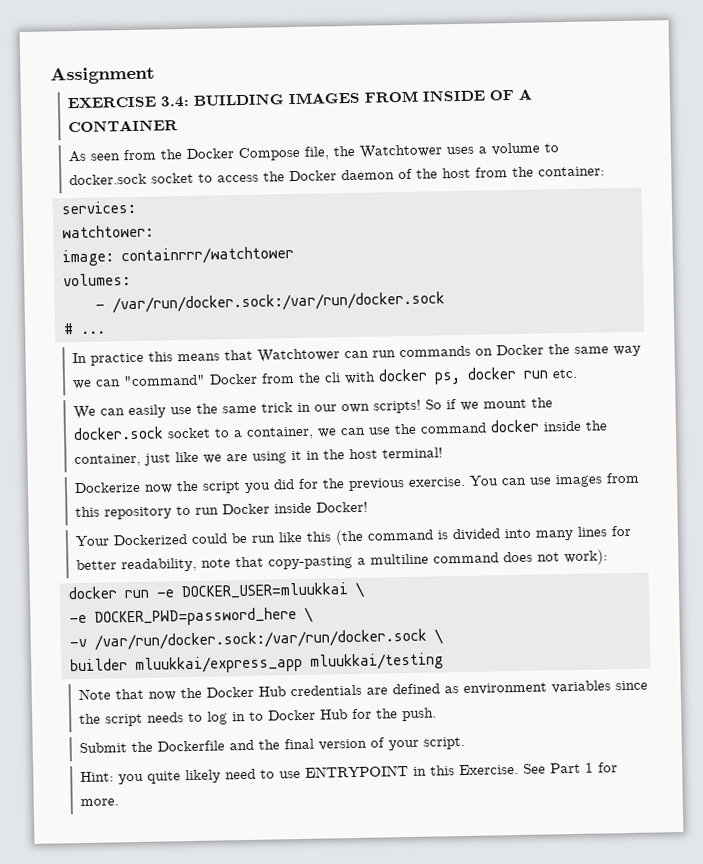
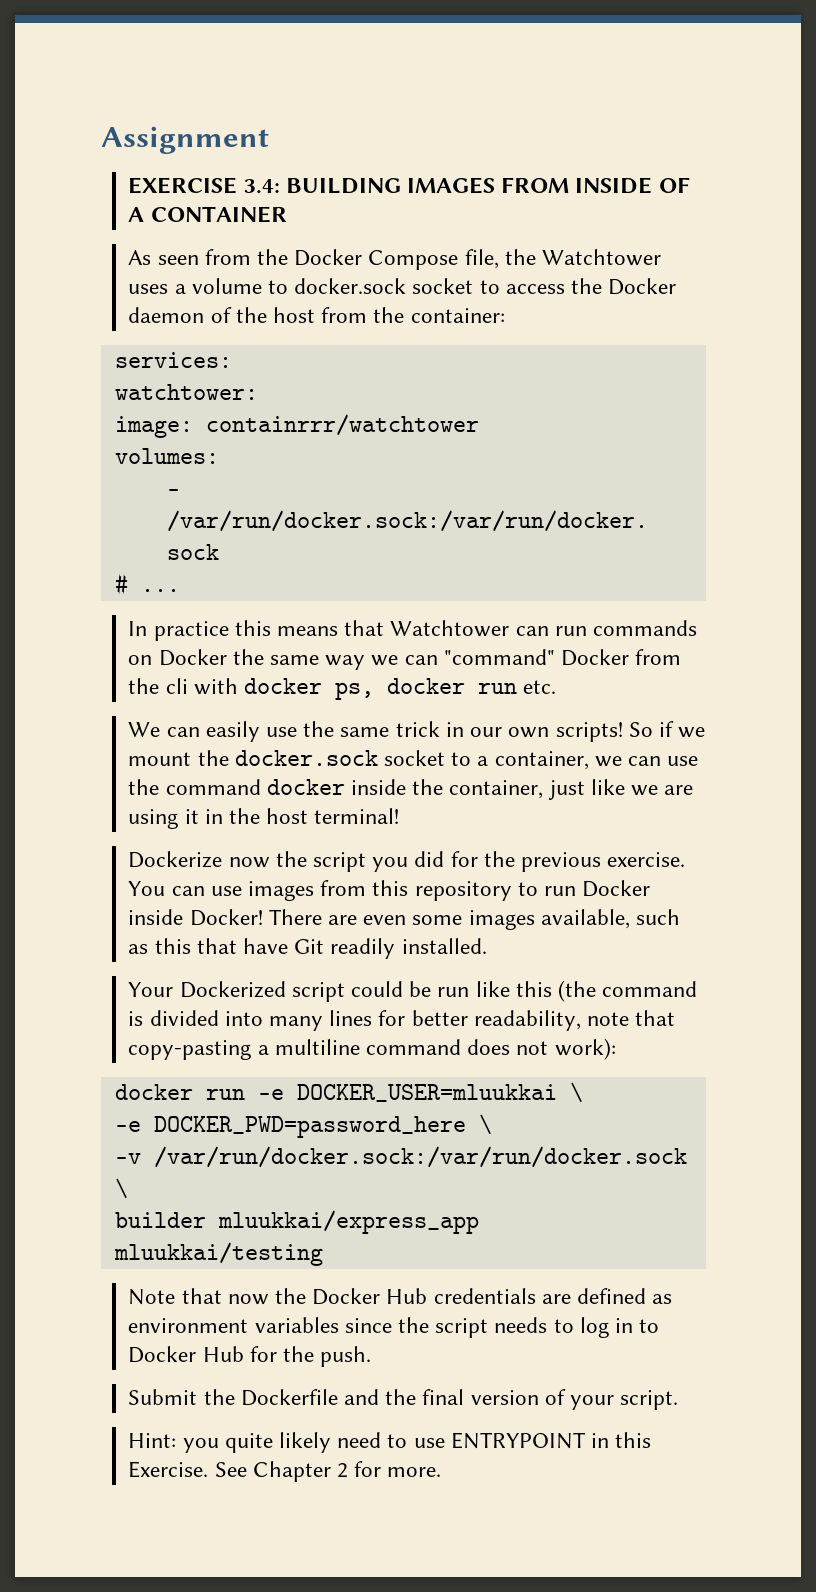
+ There are even some images available, such as this that have Git readily installed.
- Your Dockerized could be run like this (the command is divided into many lines for better readability, note that copy-pasting a multiline command does not work):
+ Your Dockerized script could be run like this (the command is divided into many lines for better readability, note that copy-pasting a multiline command does not work):
- See Part 1 for more.
+ See Chapter 2 for more.

